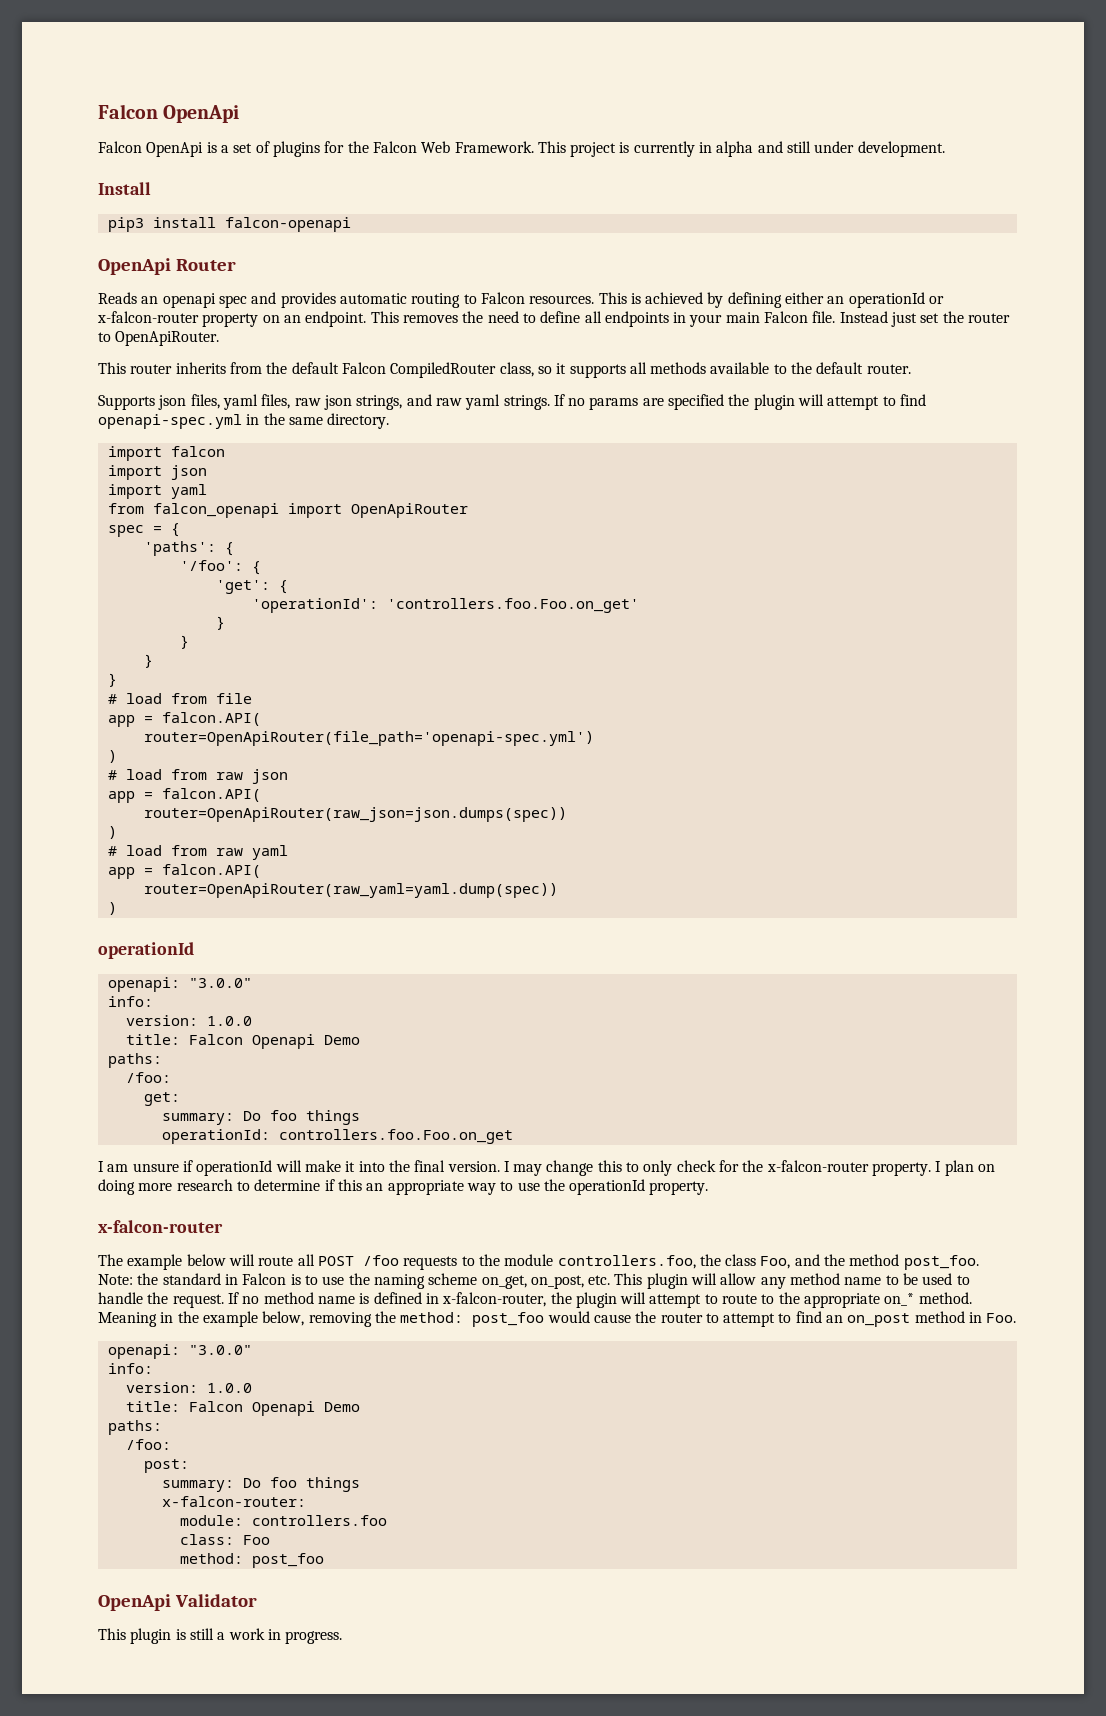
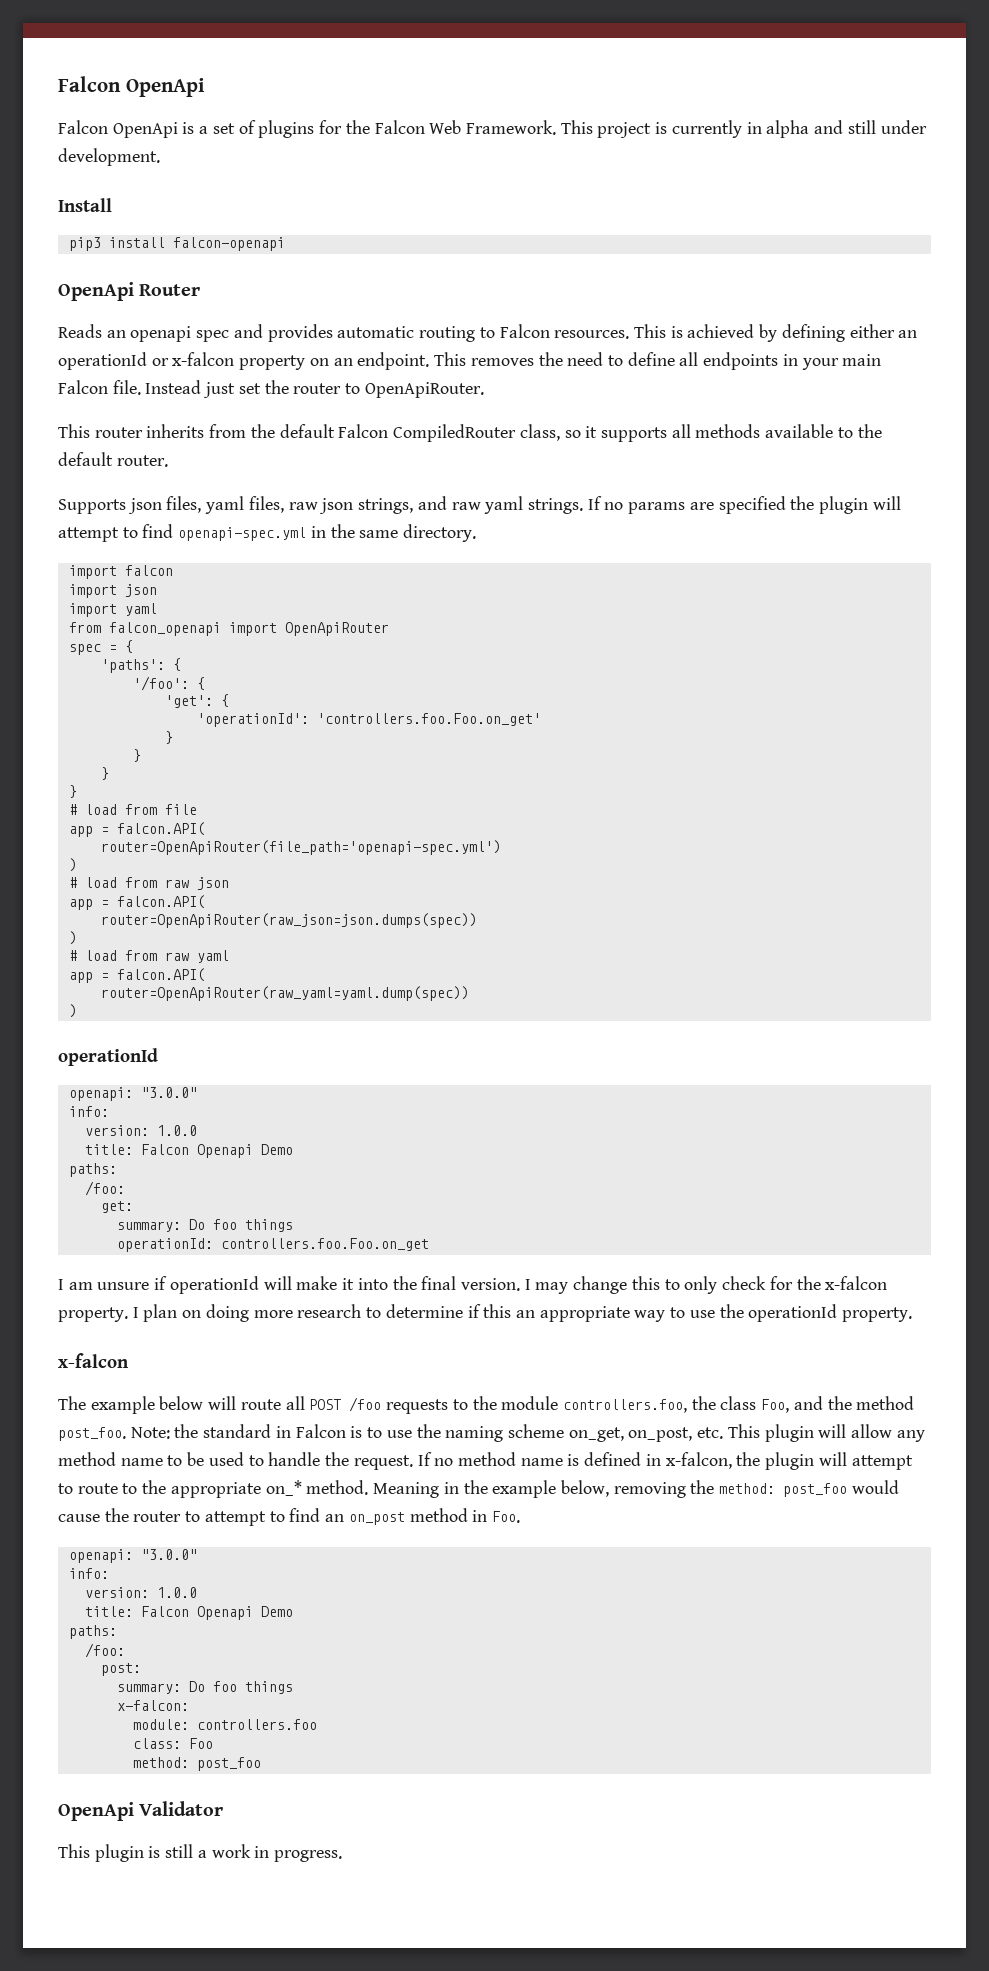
- This is achieved by defining either an operationId or x-falcon-router property on an endpoint.
+ This is achieved by defining either an operationId or x-falcon property on an endpoint.
- I may change this to only check for the x-falcon-router property.
+ I may change this to only check for the x-falcon property.
  I plan on doing more research to determine if this an appropriate way to use the operationId property.
- x-falcon-router
+ x-falcon
- If no method name is defined in x-falcon-router, the plugin will attempt to route to the appropriate on_* method.
+ If no method name is defined in x-falcon, the plugin will attempt to route to the appropriate on_* method.
- x-falcon-router:
+ x-falcon:

